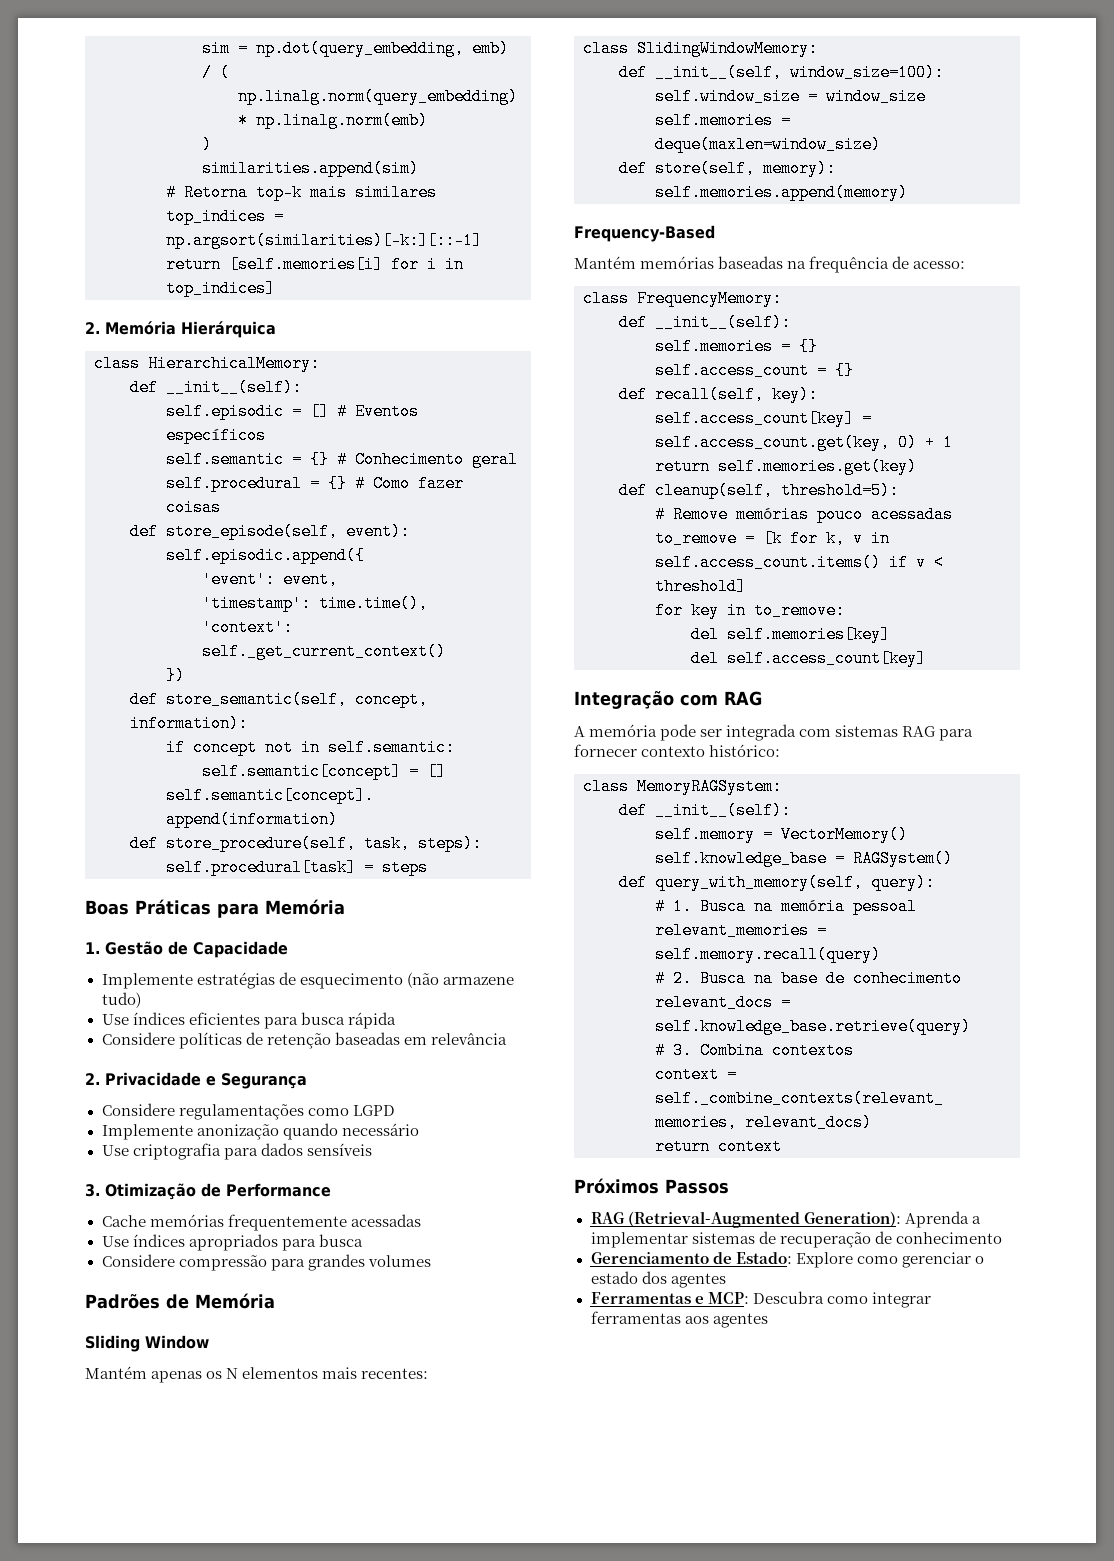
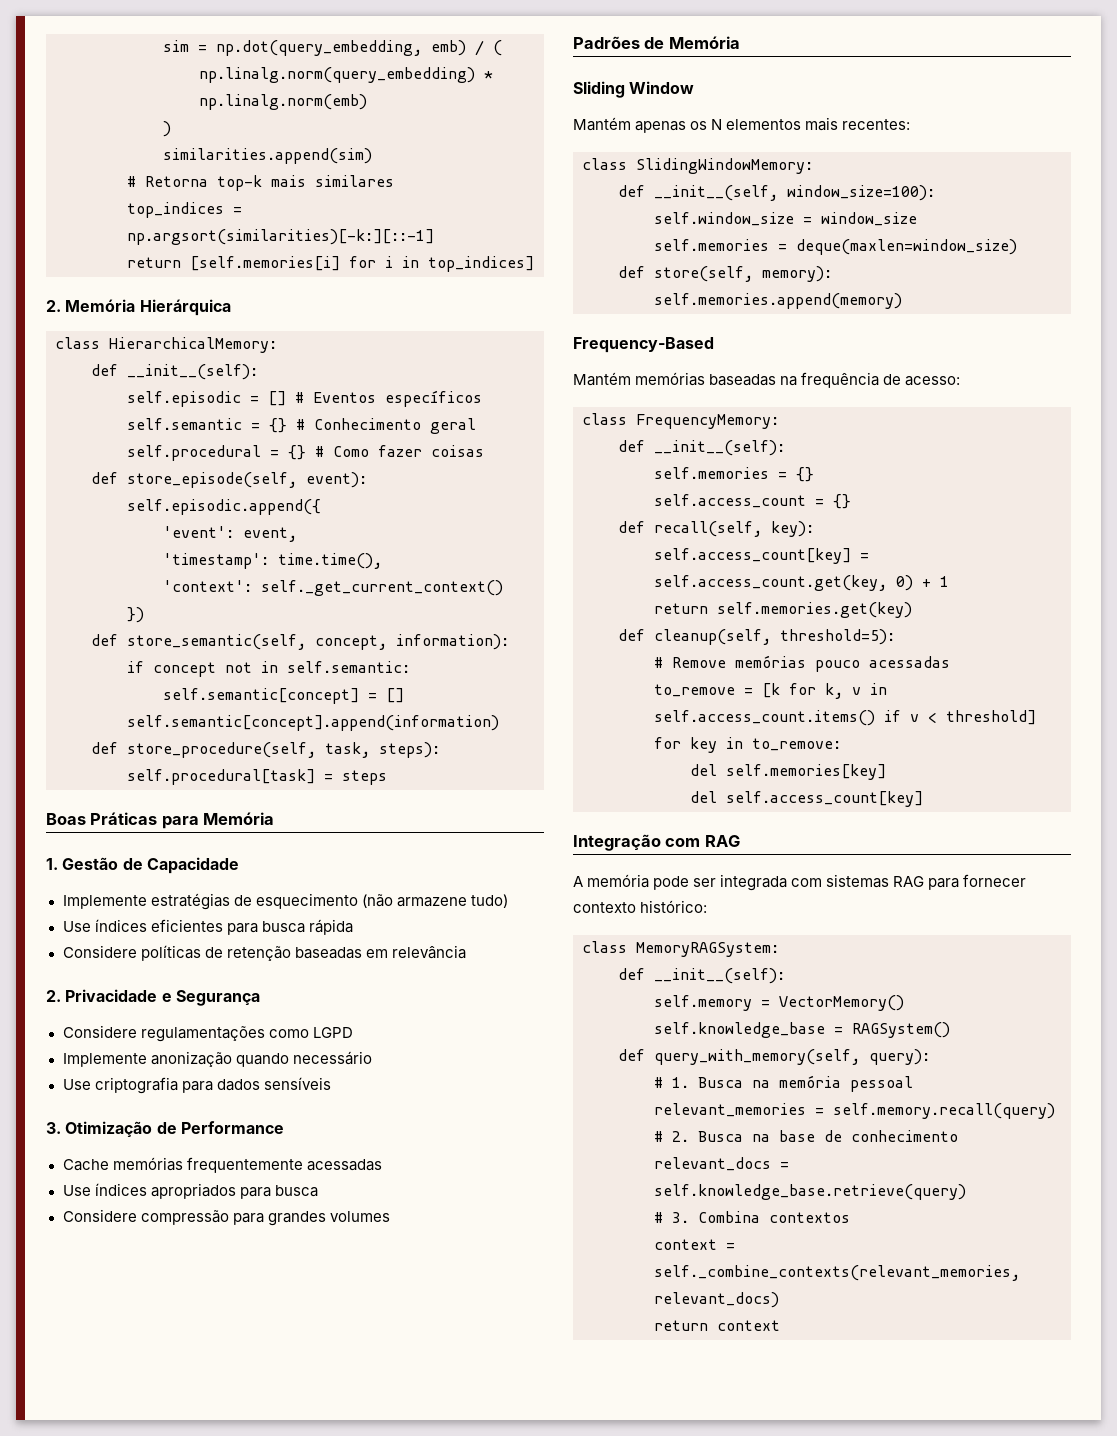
- Próximos Passos
- RAG (Retrieval-Augmented Generation): Aprenda a implementar sistemas de recuperação de conhecimento
- Gerenciamento de Estado: Explore como gerenciar o estado dos agentes
- Ferramentas e MCP: Descubra como integrar ferramentas aos agentes

